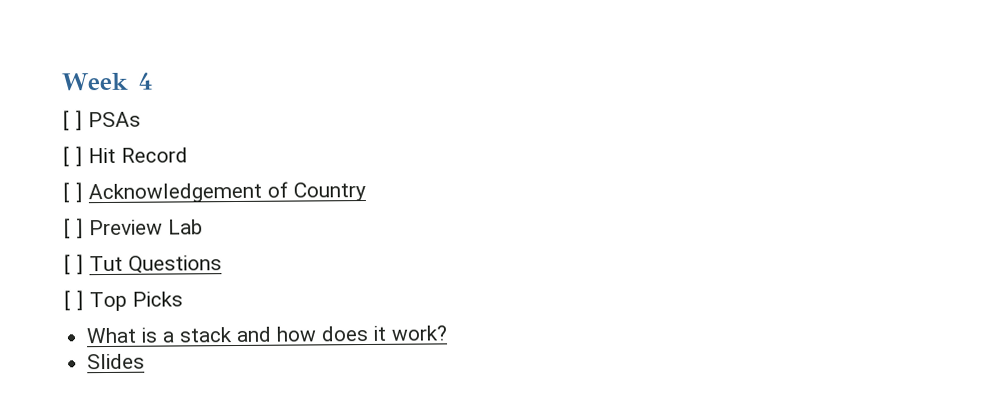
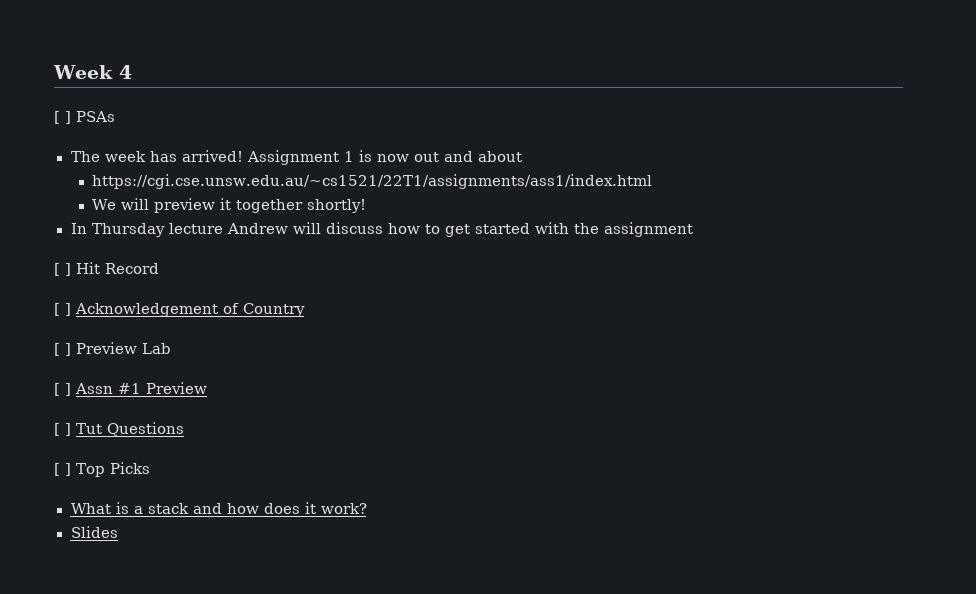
+ The week has arrived! Assignment 1 is now out and about
+ https://cgi.cse.unsw.edu.au/~cs1521/22T1/assignments/ass1/index.html
+ We will preview it together shortly!
+ In Thursday lecture Andrew will discuss how to get started with the assignment
+ [ ] Assn #1 Preview

